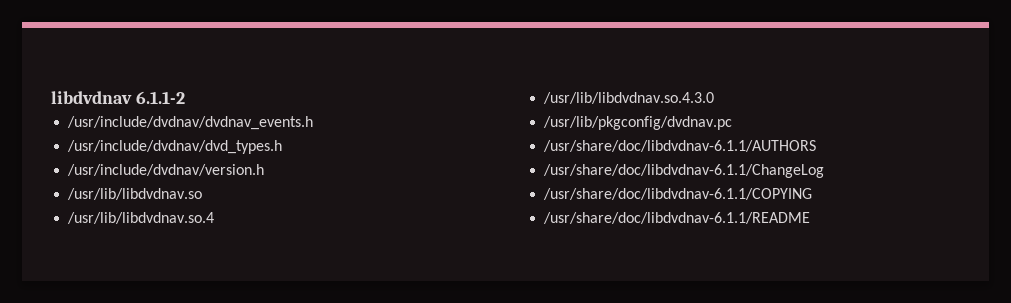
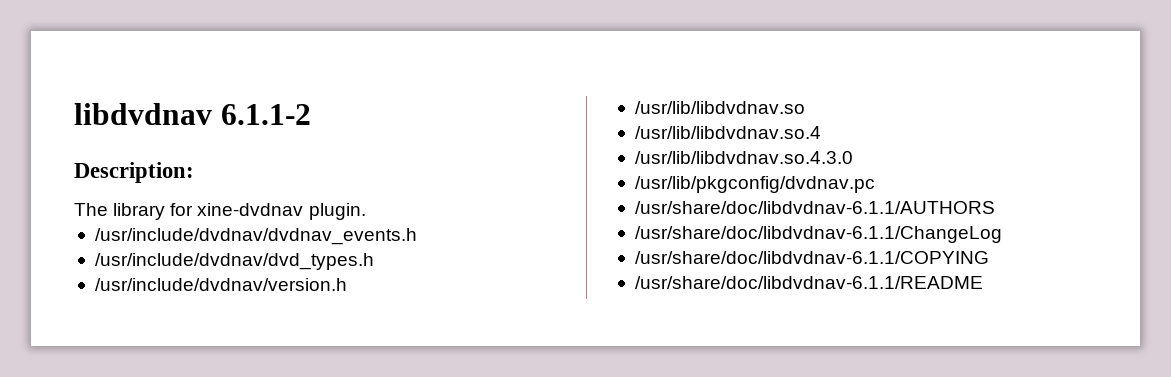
+ Description:
+ The library for xine-dvdnav plugin.

